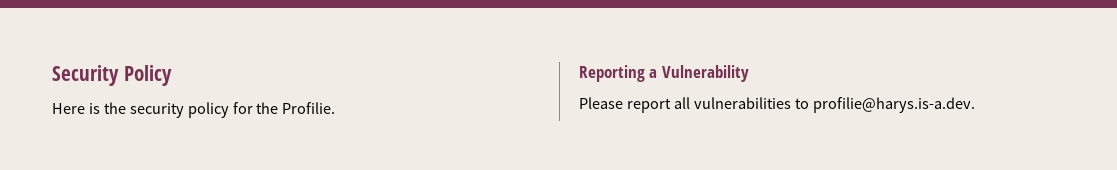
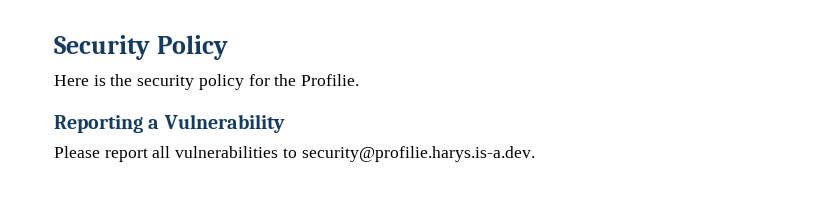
- Please report all vulnerabilities to profilie@harys.is-a.dev.
+ Please report all vulnerabilities to security@profilie.harys.is-a.dev.

